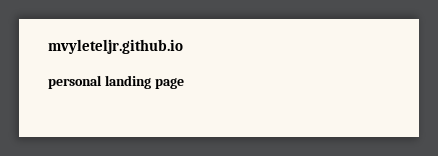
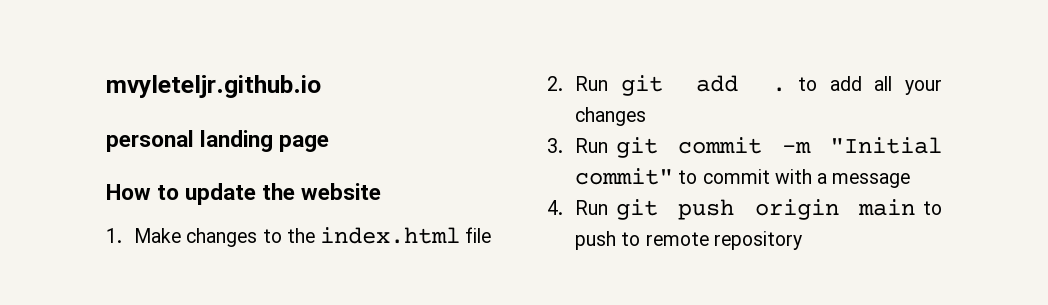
+ How to update the website
+ 1. Make changes to the index.html file
+ 2. Run git add . to add all your changes
+ 3. Run git commit -m "Initial commit" to commit with a message
+ 4. Run git push origin main to push to remote repository

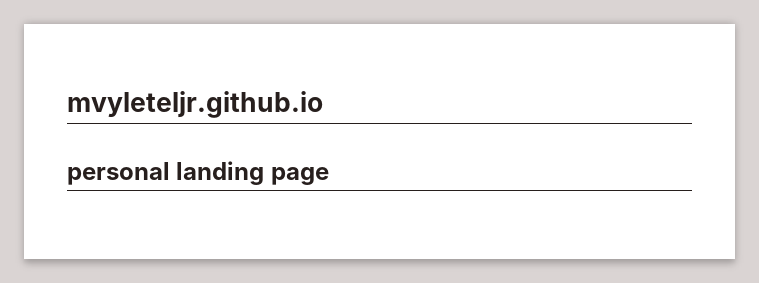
- How to update the website
- 1. Make changes to the index.html file
- 2. Run git add . to add all your changes
- 3. Run git commit -m "Initial commit" to commit with a message
- 4. Run git push origin main to push to remote repository

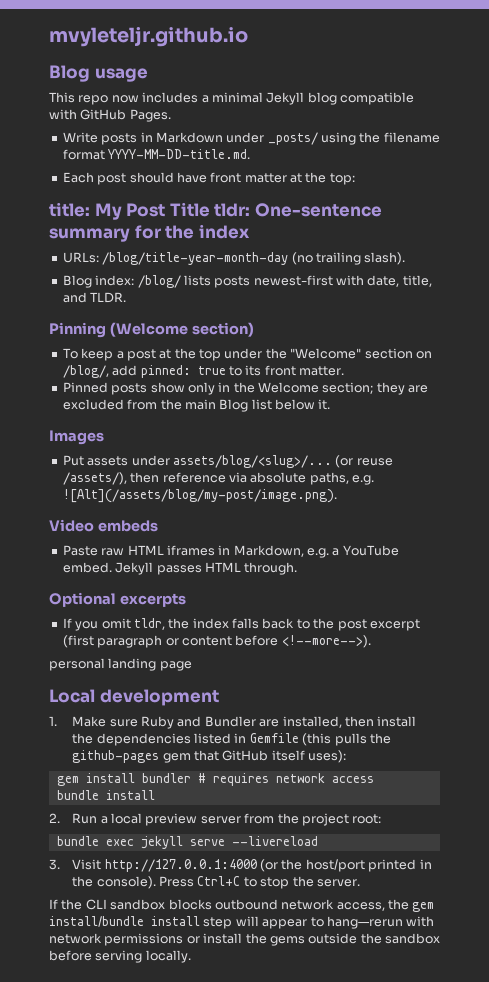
+ Blog usage
+ This repo now includes a minimal Jekyll blog compatible with GitHub Pages.
+ Write posts in Markdown under _posts/ using the filename format YYYY-MM-DD-title.md.
+ Each post should have front matter at the top:
+ title: My Post Title tldr: One-sentence summary for the index
+ URLs: /blog/title-year-month-day (no trailing slash).
+ Blog index: /blog/ lists posts newest-first with date, title, and TLDR.
+ Pinning (Welcome section)
+ To keep a post at the top under the "Welcome" section on /blog/, add pinned: true to its front matter.
+ Pinned posts show only in the Welcome section; they are excluded from the main Blog list below it.
+ Images
+ Put assets under assets/blog/<slug>/... (or reuse /assets/), then reference via absolute paths, e.g. ![Alt](/assets/blog/my-post/image.png).
+ Video embeds
+ Paste raw HTML iframes in Markdown, e.g. a YouTube embed. Jekyll passes HTML through.
+ Optional excerpts
+ If you omit tldr, the index falls back to the post excerpt (first paragraph or content before <!--more-->).
  personal landing page
+ Local development
+ 1. Make sure Ruby and Bundler are installed, then install the dependencies listed in Gemfile (this pulls the github-pages gem that GitHub itself uses):
+ gem install bundler # requires network access
+ bundle install
+ 2. Run a local preview server from the project root:
+ bundle exec jekyll serve --livereload
+ 3. Visit http://127.0.0.1:4000 (or the host/port printed in the console). Press Ctrl+C to stop the server.
+ If the CLI sandbox blocks outbound network access, the gem install/bundle install step will appear to hang—rerun with network permissions or install the gems outside the sandbox before serving locally.

